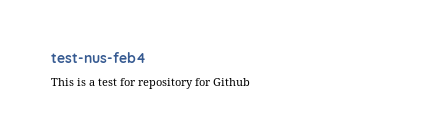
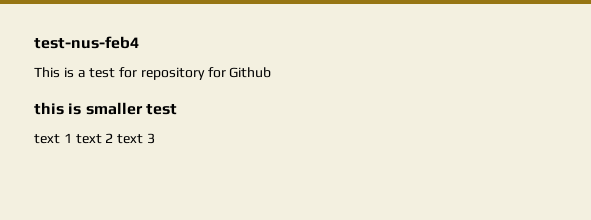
+ this is smaller test
+ text 1 text 2 text 3

